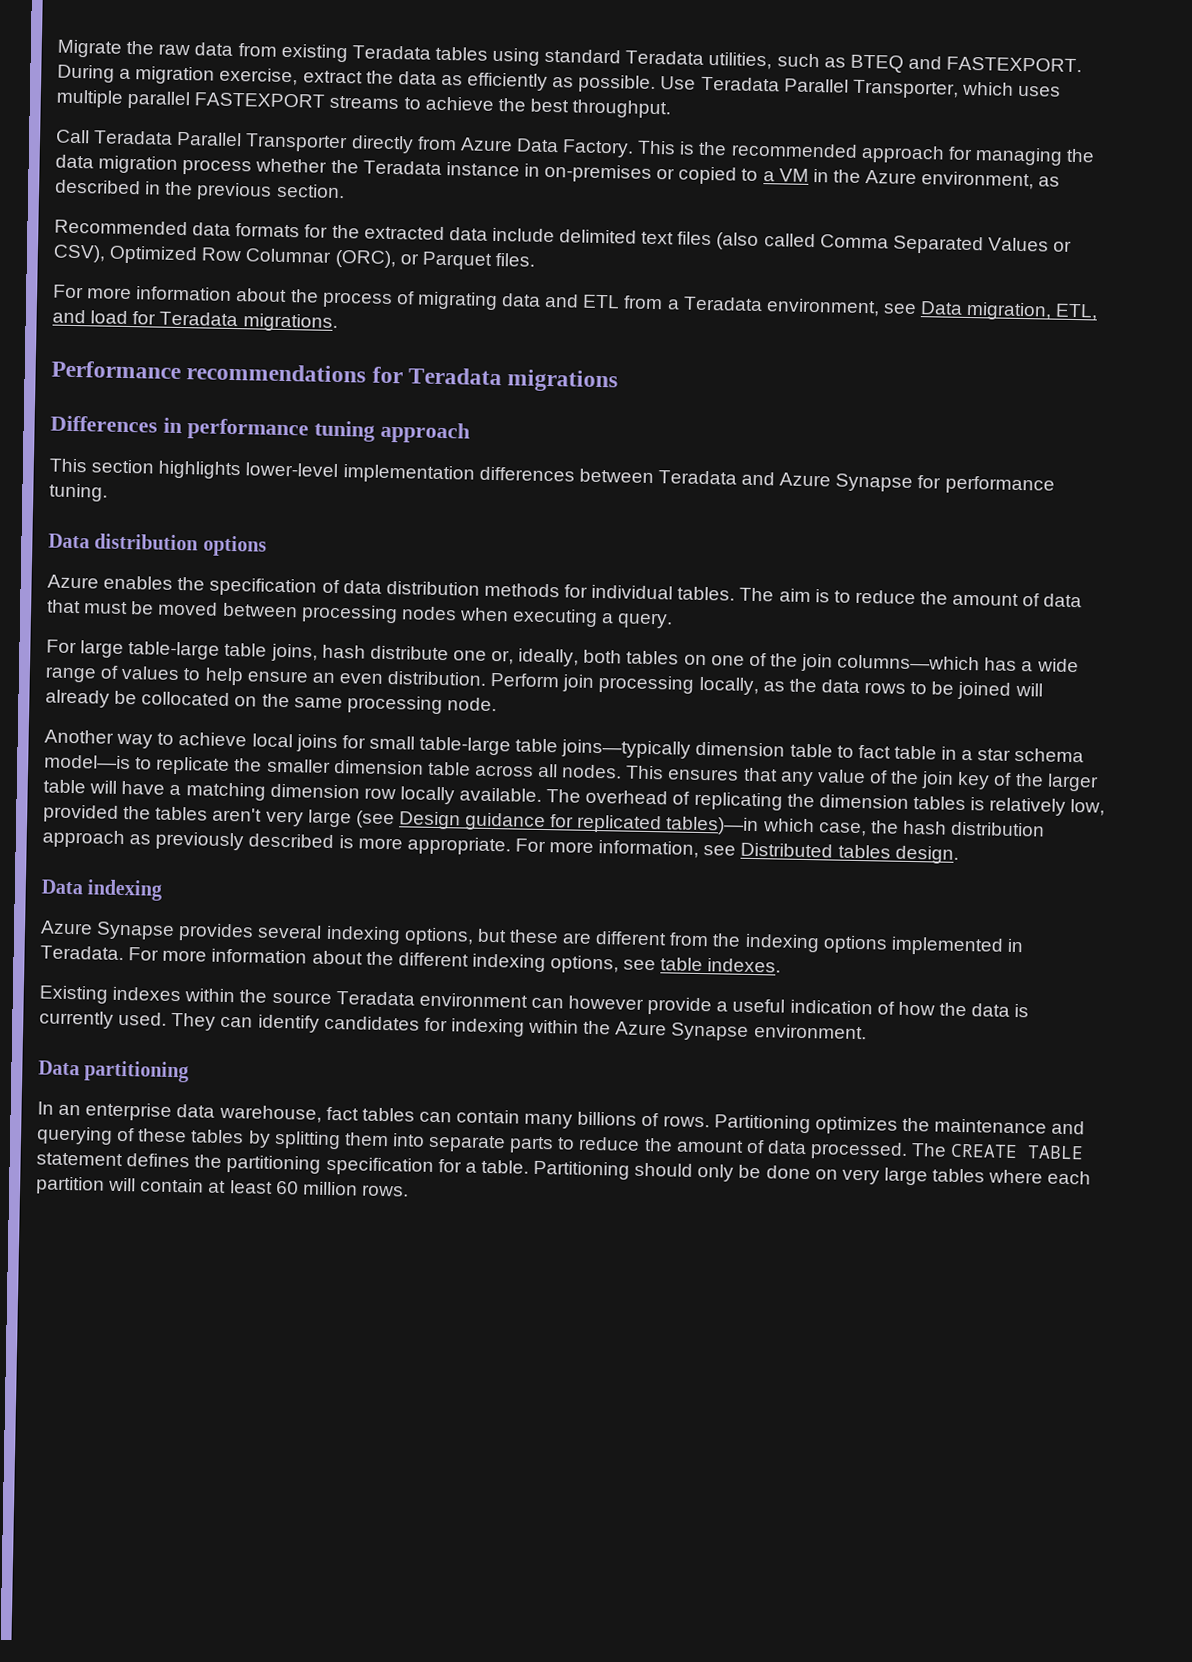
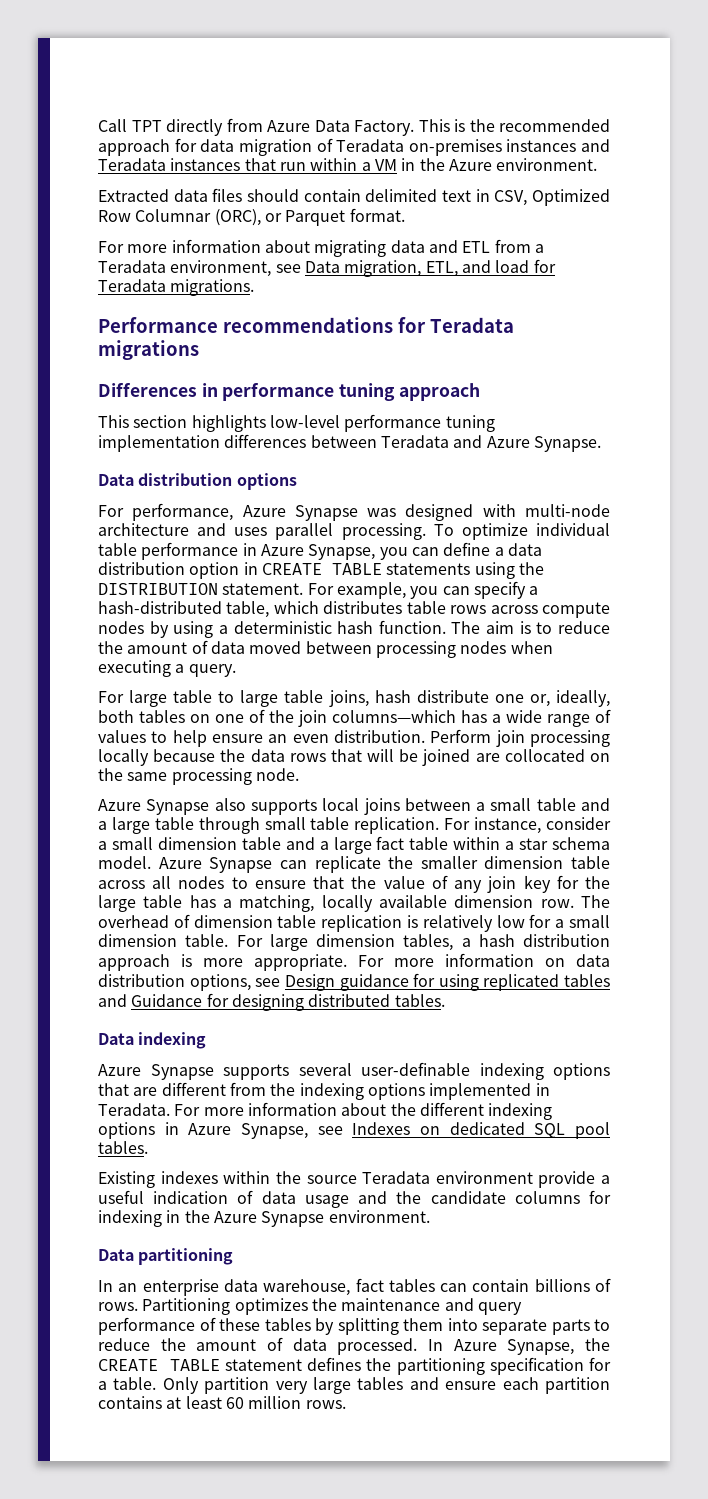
- Migrate the raw data from existing Teradata tables using standard Teradata utilities, such as BTEQ and FASTEXPORT. During a migration exercise, extract the data as efficiently as possible. Use Teradata Parallel Transporter, which uses multiple parallel FASTEXPORT streams to achieve the best throughput.
- Call Teradata Parallel Transporter directly from Azure Data Factory.
+ Call TPT directly from Azure Data Factory.
- This is the recommended approach for managing the data migration process whether the Teradata instance in on-premises or copied to a VM in the Azure environment, as described in the previous section.
- Recommended data formats for the extracted data include delimited text files (also called Comma Separated Values or CSV), Optimized Row Columnar (ORC), or Parquet files.
- For more information about the process of migrating data and ETL from a Teradata environment, see Data migration, ETL, and load for Teradata migrations.
+ This is the recommended approach for data migration of Teradata on-premises instances and Teradata instances that run within a VM in the Azure environment.
+ Extracted data files should contain delimited text in CSV, Optimized Row Columnar (ORC), or Parquet format.
+ For more information about migrating data and ETL from a Teradata environment, see Data migration, ETL, and load for Teradata migrations.
- This section highlights lower-level implementation differences between Teradata and Azure Synapse for performance tuning.
+ This section highlights low-level performance tuning implementation differences between Teradata and Azure Synapse.
- Azure enables the specification of data distribution methods for individual tables.
+ For performance, Azure Synapse was designed with multi-node architecture and uses parallel processing. To optimize individual table performance in Azure Synapse, you can define a data distribution option in CREATE TABLE statements using the DISTRIBUTION statement. For example, you can specify a hash-distributed table, which distributes table rows across compute nodes by using a deterministic hash function.
- The aim is to reduce the amount of data that must be moved between processing nodes when executing a query.
+ The aim is to reduce the amount of data moved between processing nodes when executing a query.
- For large table-large table joins, hash distribute one or, ideally, both tables on one of the join columns—which has a wide range of values to help ensure an even distribution.
+ For large table to large table joins, hash distribute one or, ideally, both tables on one of the join columns—which has a wide range of values to help ensure an even distribution.
- Perform join processing locally, as the data rows to be joined will already be collocated on the same processing node.
+ Perform join processing locally because the data rows that will be joined are collocated on the same processing node.
- Another way to achieve local joins for small table-large table joins—typically dimension table to fact table in a star schema model—is to replicate the smaller dimension table across all nodes. This ensures that any value of the join key of the larger table will have a matching dimension row locally available. The overhead of replicating the dimension tables is relatively low, provided the tables aren't very large (see Design guidance for replicated tables)—in which case, the hash distribution approach as previously described is more appropriate.
+ Azure Synapse also supports local joins between a small table and a large table through small table replication. For instance, consider a small dimension table and a large fact table within a star schema model. Azure Synapse can replicate the smaller dimension table across all nodes to ensure that the value of any join key for the large table has a matching, locally available dimension row. The overhead of dimension table replication is relatively low for a small dimension table. For large dimension tables, a hash distribution approach is more appropriate.
- For more information, see Distributed tables design.
+ For more information on data distribution options, see Design guidance for using replicated tables and Guidance for designing distributed tables.
  Data indexing
- Azure Synapse provides several indexing options, but these are different from the indexing options implemented in Teradata.
+ Azure Synapse supports several user-definable indexing options that are different from the indexing options implemented in Teradata.
- For more information about the different indexing options, see table indexes.
+ For more information about the different indexing options in Azure Synapse, see Indexes on dedicated SQL pool tables.
- Existing indexes within the source Teradata environment can however provide a useful indication of how the data is currently used. They can identify candidates for indexing within the Azure Synapse environment.
+ Existing indexes within the source Teradata environment provide a useful indication of data usage and the candidate columns for indexing in the Azure Synapse environment.
- In an enterprise data warehouse, fact tables can contain many billions of rows.
+ In an enterprise data warehouse, fact tables can contain billions of rows.
- Partitioning optimizes the maintenance and querying of these tables by splitting them into separate parts to reduce the amount of data processed.
+ Partitioning optimizes the maintenance and query performance of these tables by splitting them into separate parts to reduce the amount of data processed.
- The CREATE TABLE statement defines the partitioning specification for a table.
+ In Azure Synapse, the CREATE TABLE statement defines the partitioning specification for a table.
- Partitioning should only be done on very large tables where each partition will contain at least 60 million rows.
+ Only partition very large tables and ensure each partition contains at least 60 million rows.

